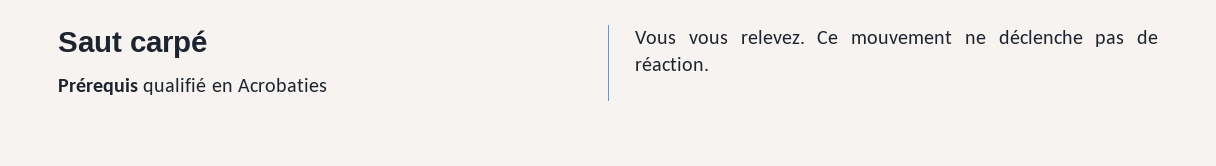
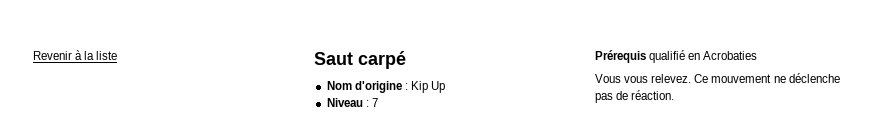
+ Revenir à la liste
  Saut carpé
+ Nom d'origine : Kip Up
+ Niveau : 7

